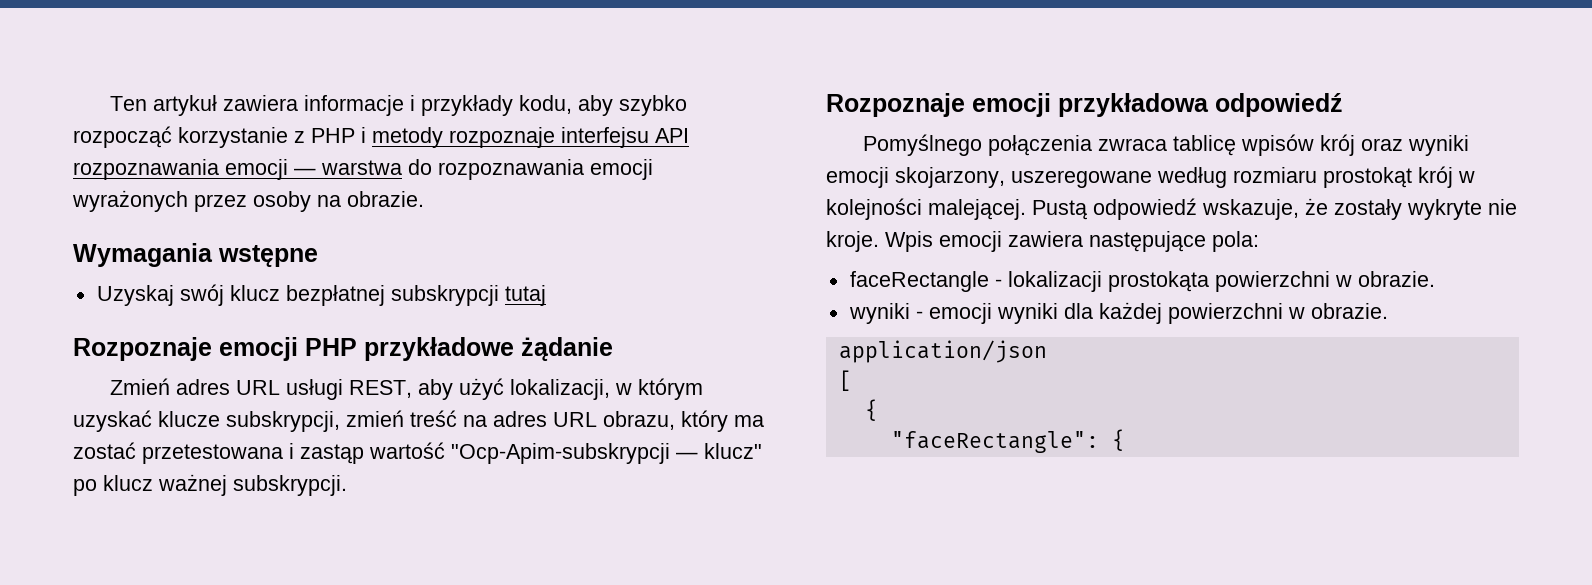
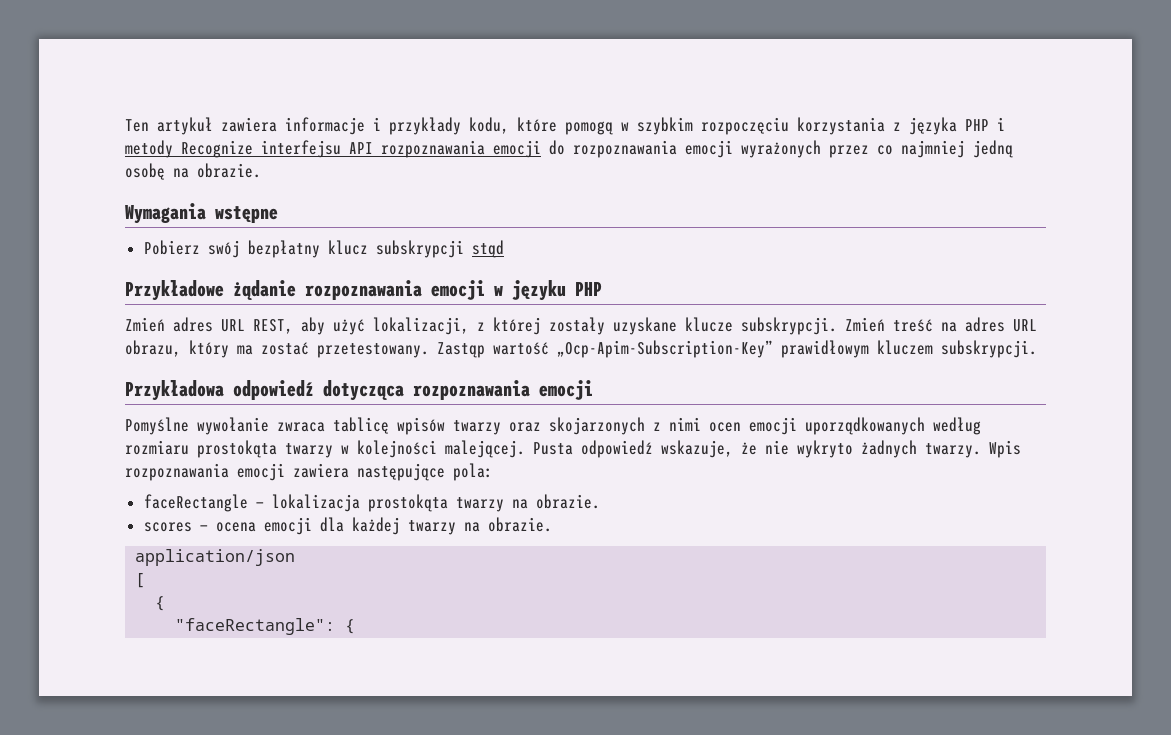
- Ten artykuł zawiera informacje i przykłady kodu, aby szybko rozpocząć korzystanie z PHP i metody rozpoznaje interfejsu API rozpoznawania emocji — warstwa do rozpoznawania emocji wyrażonych przez osoby na obrazie.
+ Ten artykuł zawiera informacje i przykłady kodu, które pomogą w szybkim rozpoczęciu korzystania z języka PHP i metody Recognize interfejsu API rozpoznawania emocji do rozpoznawania emocji wyrażonych przez co najmniej jedną osobę na obrazie.
- Uzyskaj swój klucz bezpłatnej subskrypcji tutaj
- Rozpoznaje emocji PHP przykładowe żądanie
+ Pobierz swój bezpłatny klucz subskrypcji stąd
+ Przykładowe żądanie rozpoznawania emocji w języku PHP
- Zmień adres URL usługi REST, aby użyć lokalizacji, w którym uzyskać klucze subskrypcji, zmień treść na adres URL obrazu, który ma zostać przetestowana i zastąp wartość "Ocp-Apim-subskrypcji — klucz" po klucz ważnej subskrypcji.
- Rozpoznaje emocji przykładowa odpowiedź
- Pomyślnego połączenia zwraca tablicę wpisów krój oraz wyniki emocji skojarzony, uszeregowane według rozmiaru prostokąt krój w kolejności malejącej.
+ Zmień adres URL REST, aby użyć lokalizacji, z której zostały uzyskane klucze subskrypcji. Zmień treść na adres URL obrazu, który ma zostać przetestowany. Zastąp wartość „Ocp-Apim-Subscription-Key” prawidłowym kluczem subskrypcji.
+ Przykładowa odpowiedź dotycząca rozpoznawania emocji
+ Pomyślne wywołanie zwraca tablicę wpisów twarzy oraz skojarzonych z nimi ocen emocji uporządkowanych według rozmiaru prostokąta twarzy w kolejności malejącej.
- Pustą odpowiedź wskazuje, że zostały wykryte nie kroje. Wpis emocji zawiera następujące pola:
+ Pusta odpowiedź wskazuje, że nie wykryto żadnych twarzy. Wpis rozpoznawania emocji zawiera następujące pola:
- faceRectangle - lokalizacji prostokąta powierzchni w obrazie.
- wyniki - emocji wyniki dla każdej powierzchni w obrazie.
+ faceRectangle — lokalizacja prostokąta twarzy na obrazie.
+ scores — ocena emocji dla każdej twarzy na obrazie.

